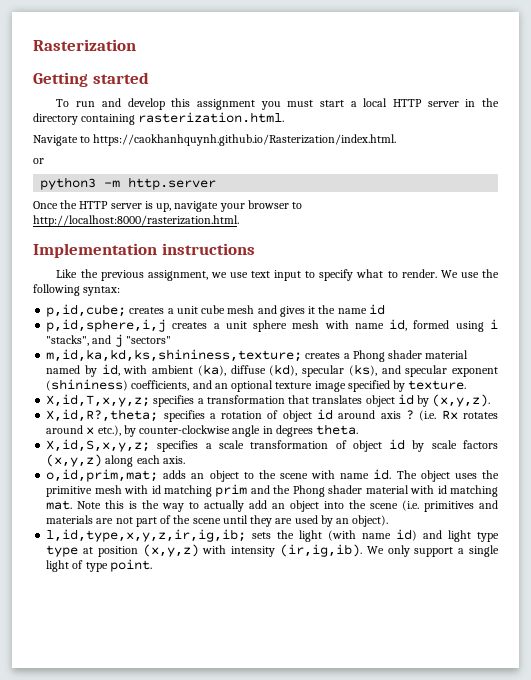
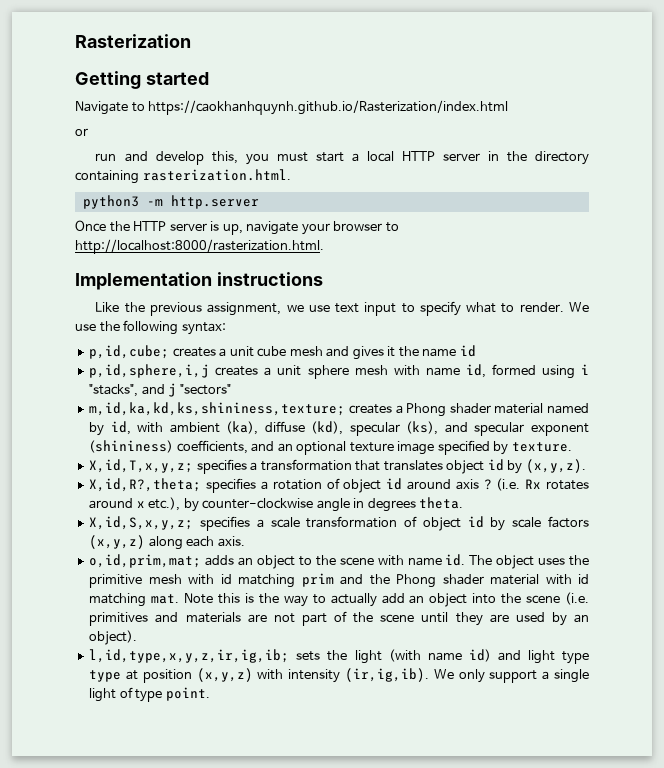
- To run and develop this assignment you must start a local HTTP server in the directory containing rasterization.html.
+ Navigate to https://caokhanhquynh.github.io/Rasterization/index.html
+ or
+ run and develop this, you must start a local HTTP server in the directory containing rasterization.html.
- Navigate to https://caokhanhquynh.github.io/Rasterization/index.html.
- or

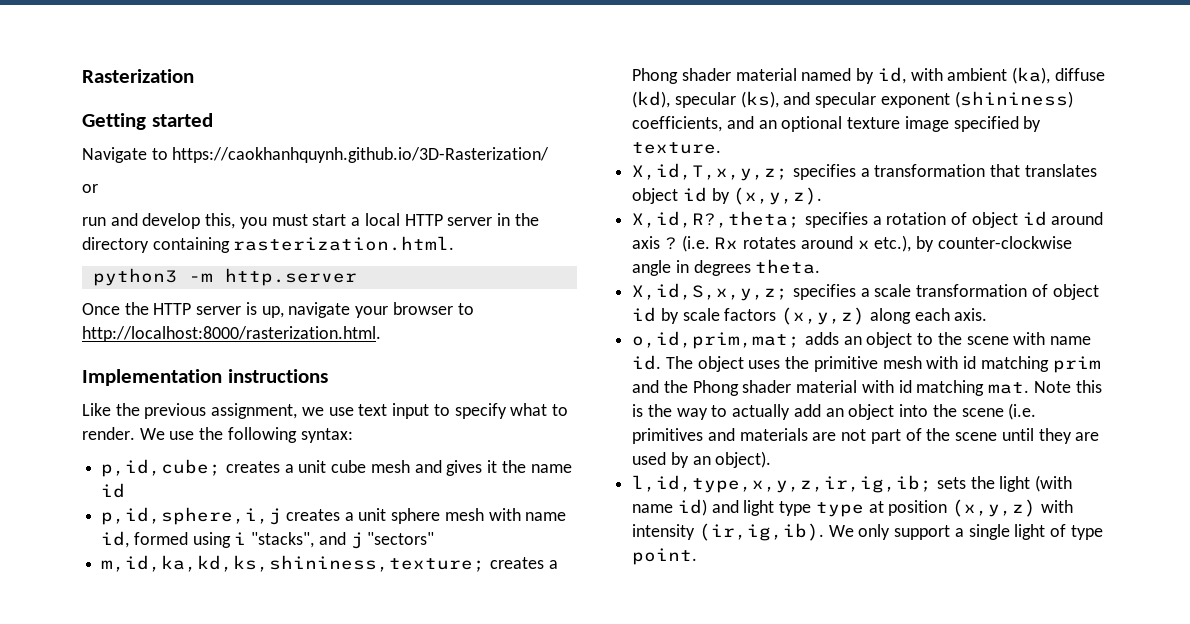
- Navigate to https://caokhanhquynh.github.io/Rasterization/index.html
+ Navigate to https://caokhanhquynh.github.io/3D-Rasterization/

